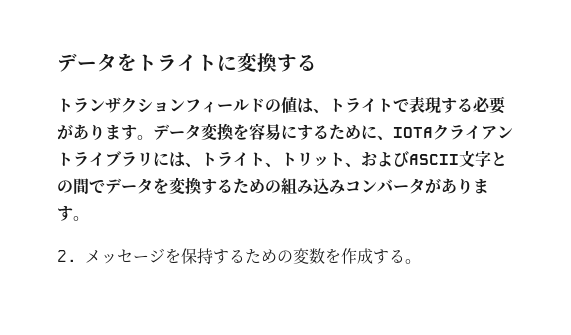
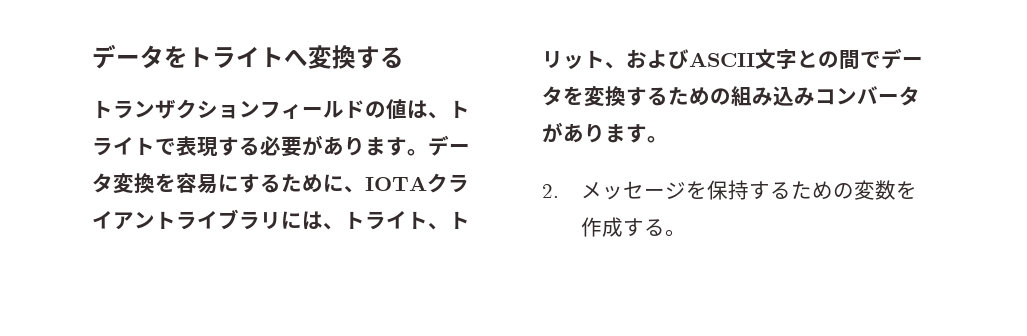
- データをトライトに変換する
+ データをトライトへ変換する

